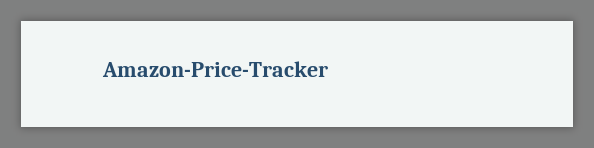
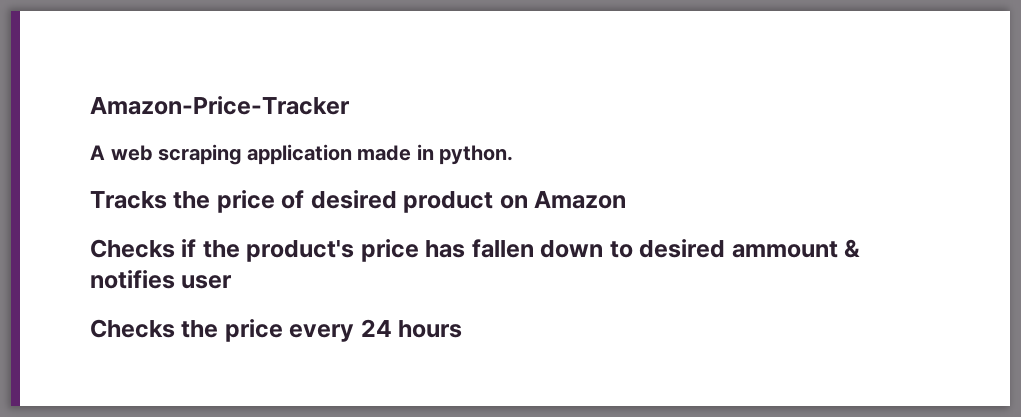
+ A web scraping application made in python.
+ Tracks the price of desired product on Amazon
+ Checks if the product's price has fallen down to desired ammount & notifies user
+ Checks the price every 24 hours

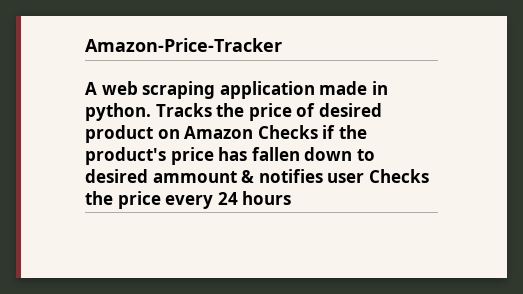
- A web scraping application made in python.
- Tracks the price of desired product on Amazon
- Checks if the product's price has fallen down to desired ammount & notifies user
- Checks the price every 24 hours
+ A web scraping application made in python. Tracks the price of desired product on Amazon Checks if the product's price has fallen down to desired ammount & notifies user Checks the price every 24 hours

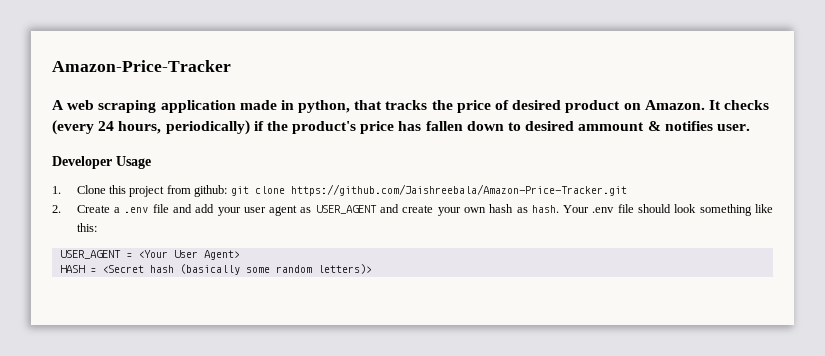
- A web scraping application made in python. Tracks the price of desired product on Amazon Checks if the product's price has fallen down to desired ammount & notifies user Checks the price every 24 hours
+ A web scraping application made in python, that tracks the price of desired product on Amazon. It checks (every 24 hours, periodically) if the product's price has fallen down to desired ammount & notifies user.
+ Developer Usage
+ 1. Clone this project from github: git clone https://github.com/Jaishreebala/Amazon-Price-Tracker.git
+ 2. Create a .env file and add your user agent as USER_AGENT and create your own hash as hash. Your .env file should look something like this:
+ USER_AGENT = <Your User Agent>
+ HASH = <Secret hash (basically some random letters)>

